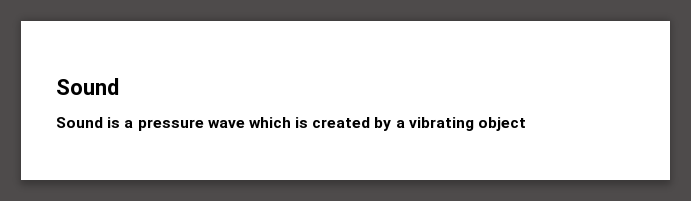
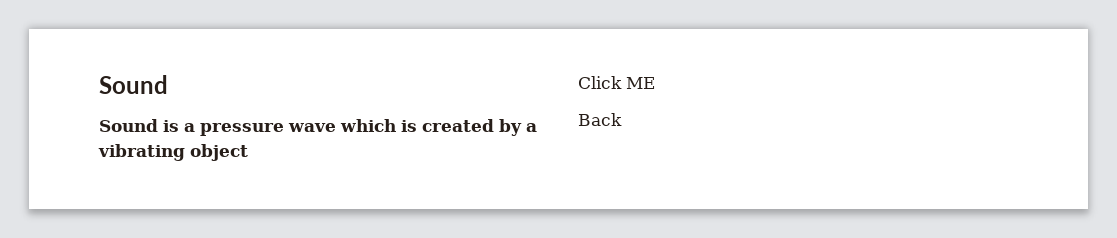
+ Click ME
+ Back

